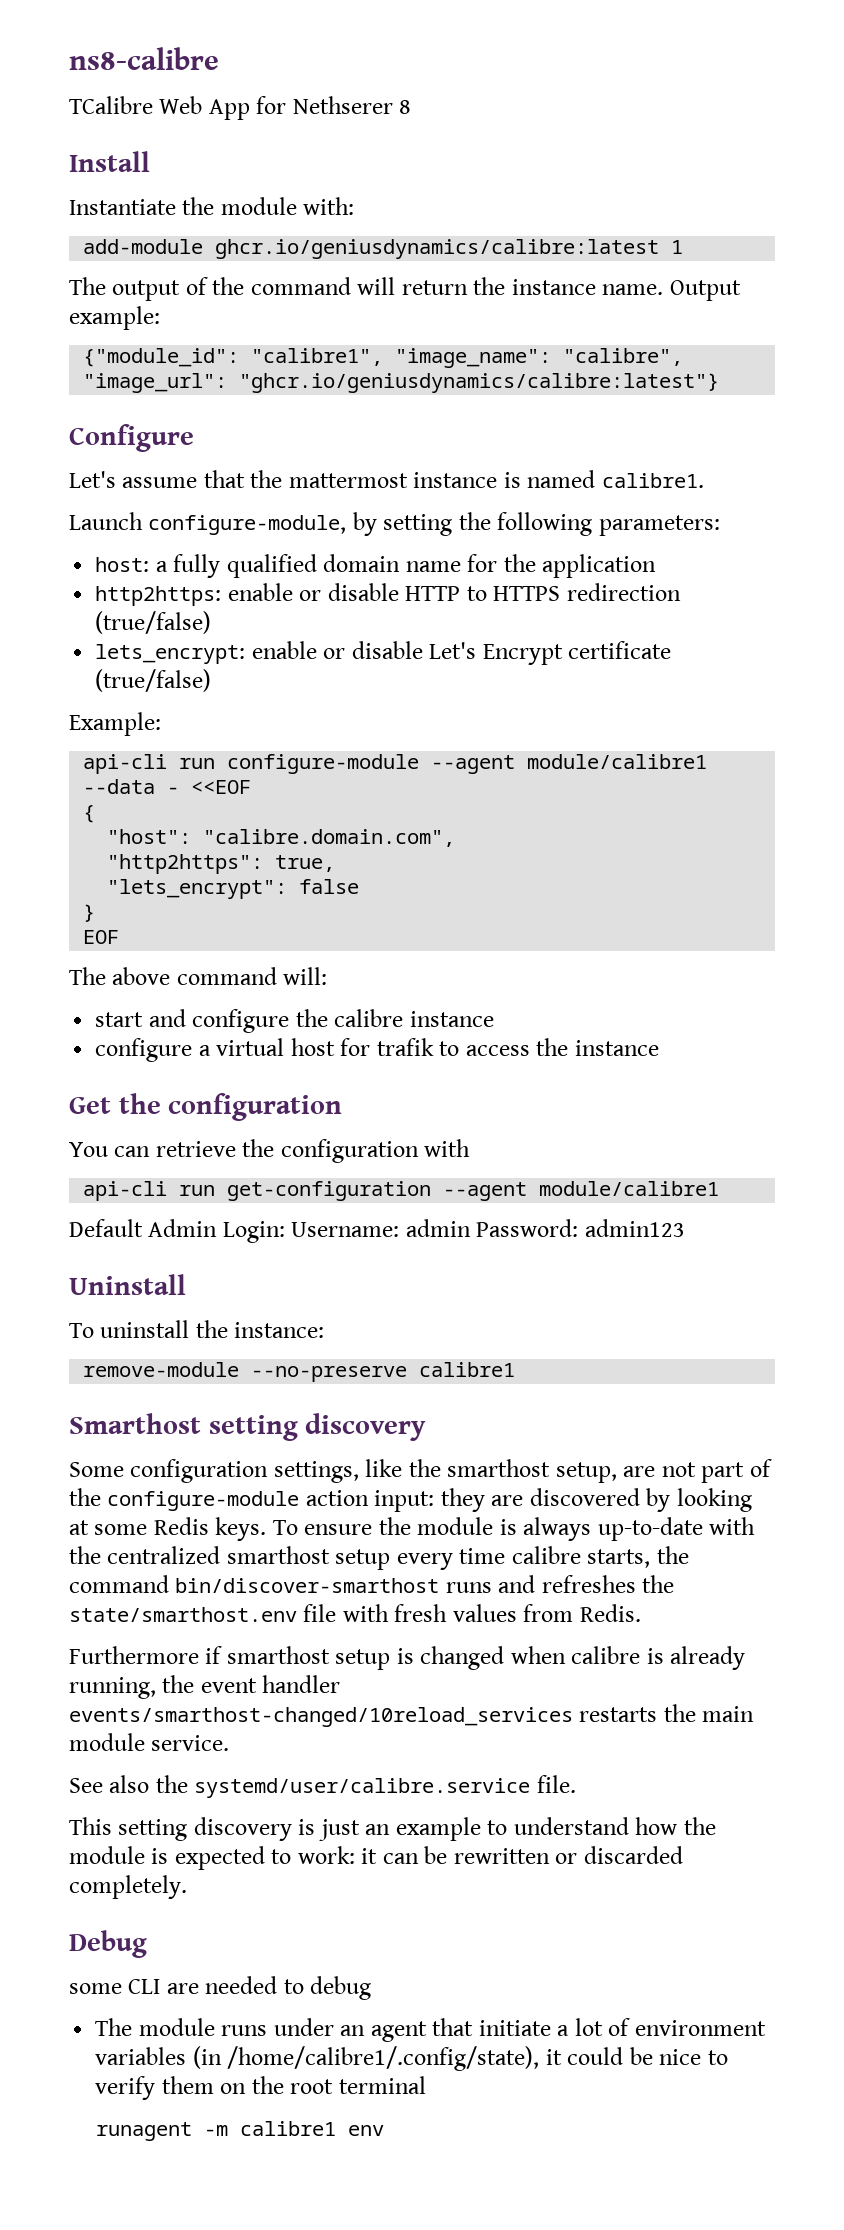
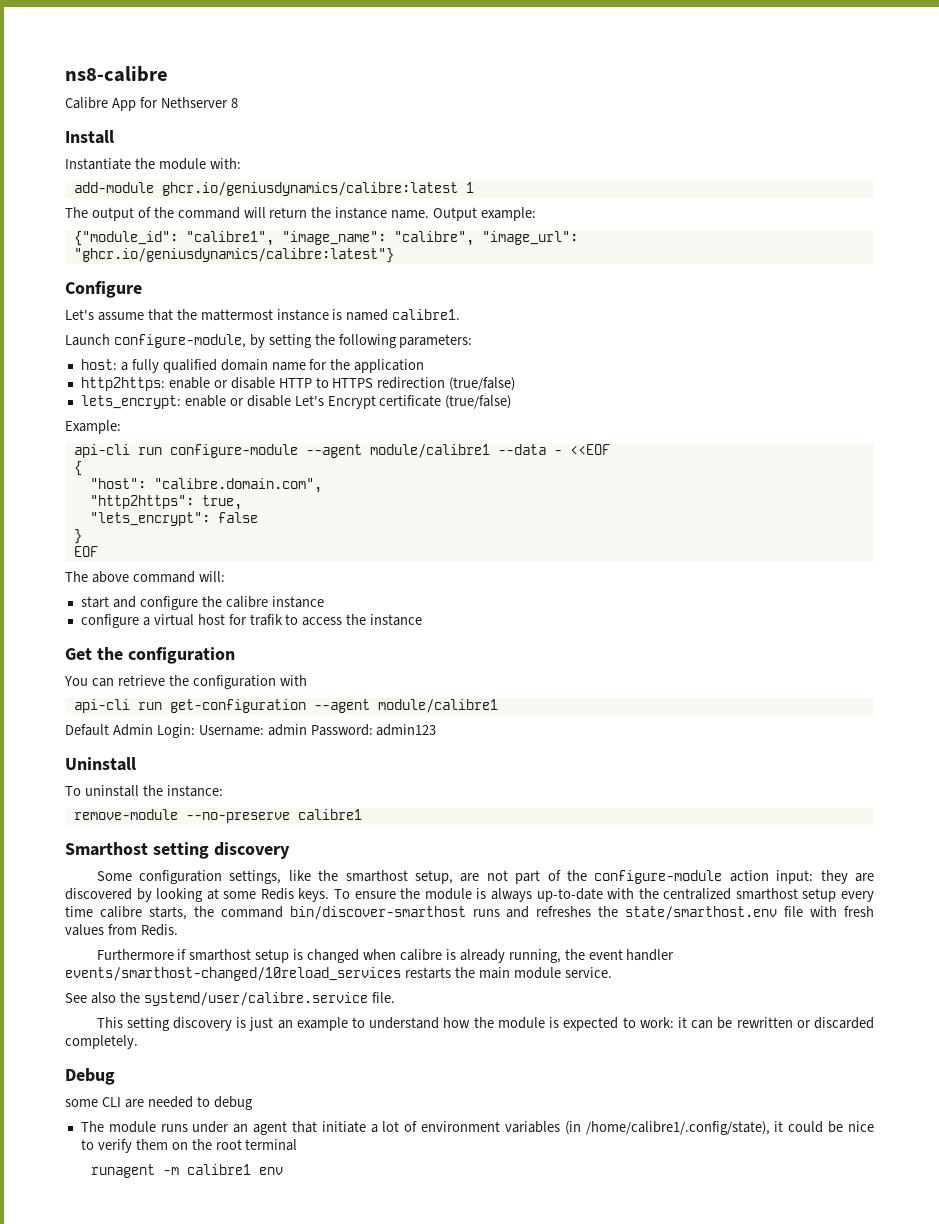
- TCalibre Web App for Nethserer 8
+ Calibre App for Nethserver 8

